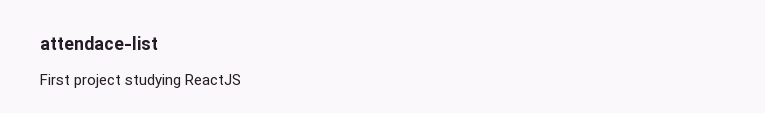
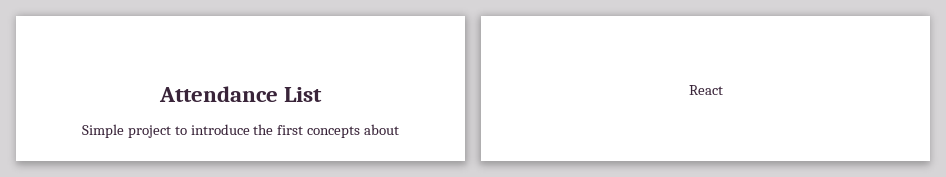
- attendace-list
- First project studying ReactJS
+ Attendance List
+ Simple project to introduce the first concepts about React

